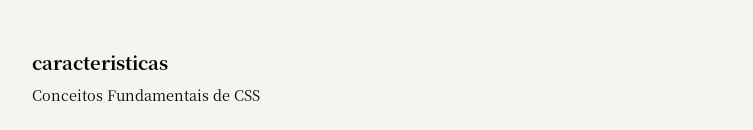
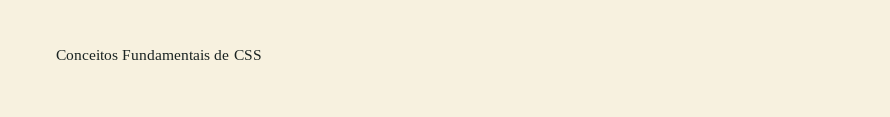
- caracteristicas

